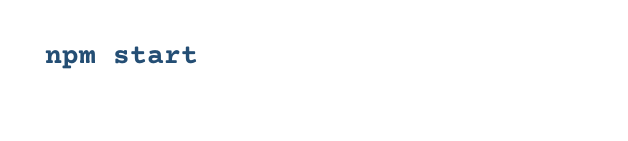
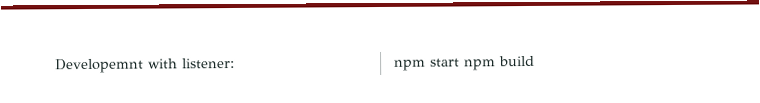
- npm start
+ Developemnt with listener:
+ npm start npm build

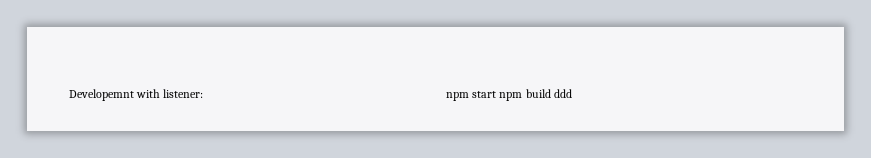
- npm start npm build
+ npm start npm build ddd

